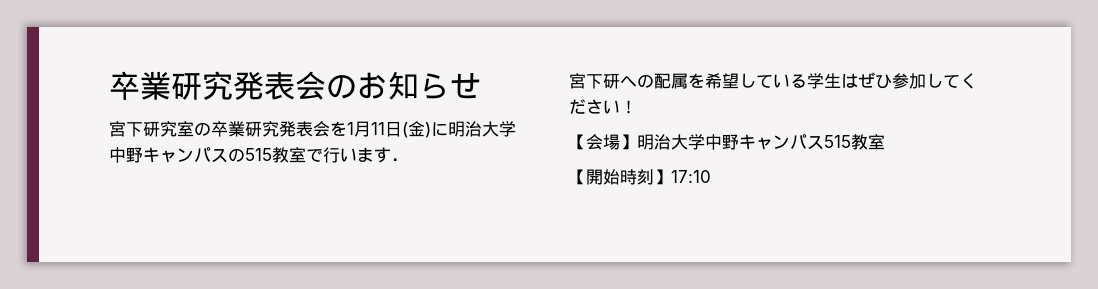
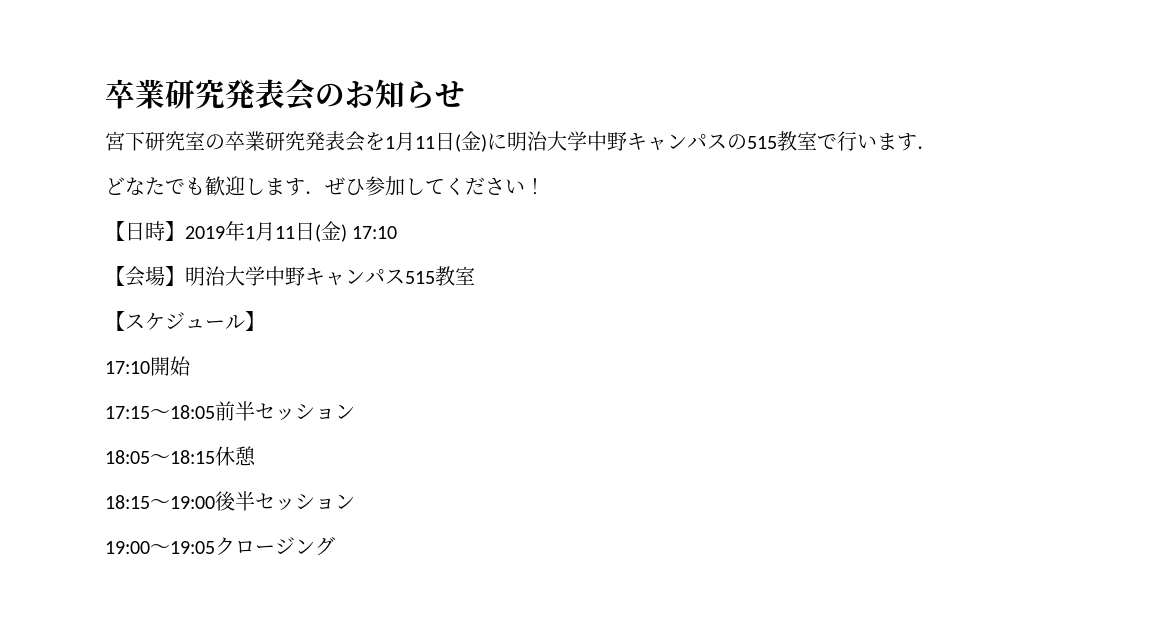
- 宮下研への配属を希望している学生はぜひ参加してください！
+ どなたでも歓迎します．ぜひ参加してください！
+ 【日時】2019年1月11日(金) 17:10
- 【開始時刻】17:10
+ 【スケジュール】
+ 17:10開始
+ 17:15〜18:05前半セッション
+ 18:05〜18:15休憩
+ 18:15〜19:00後半セッション
+ 19:00〜19:05クロージング

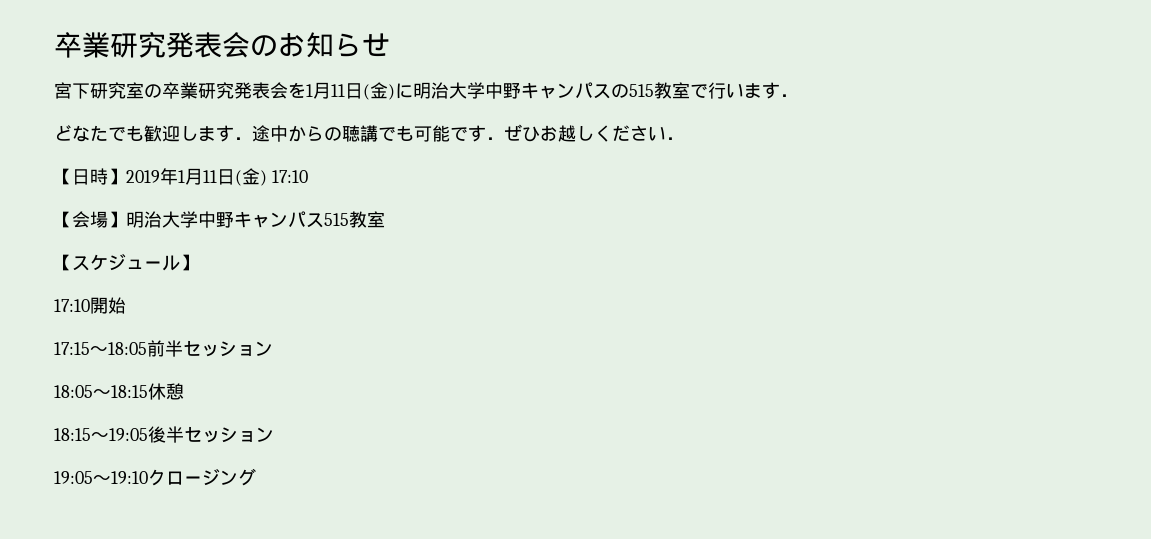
- どなたでも歓迎します．ぜひ参加してください！
+ どなたでも歓迎します．途中からの聴講でも可能です．ぜひお越しください．
- 18:15〜19:00後半セッション
+ 18:15〜19:05後半セッション
- 19:00〜19:05クロージング
+ 19:05〜19:10クロージング

